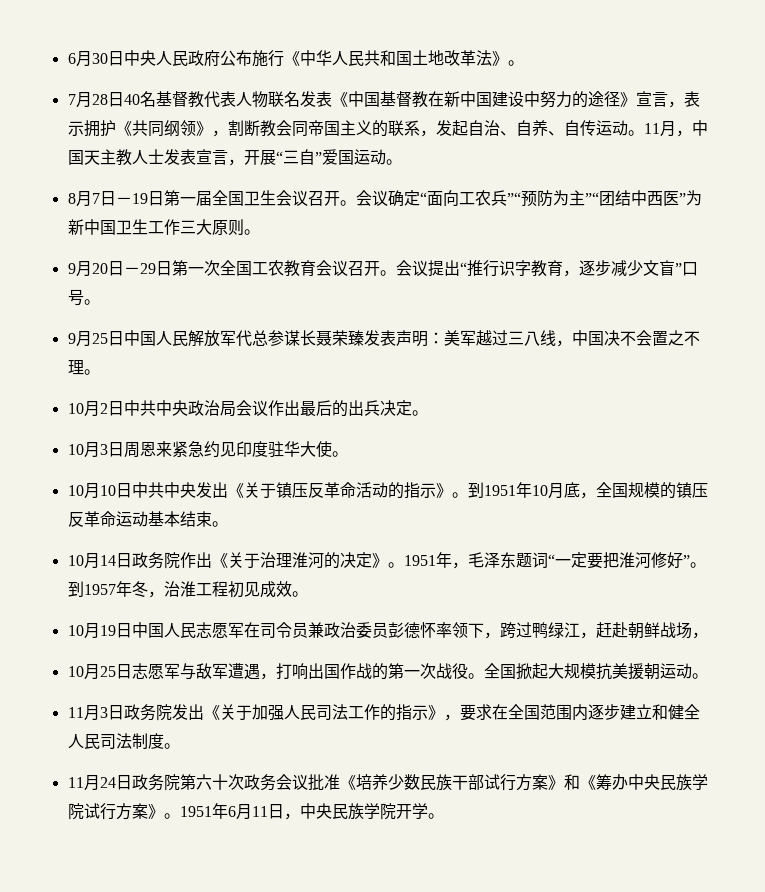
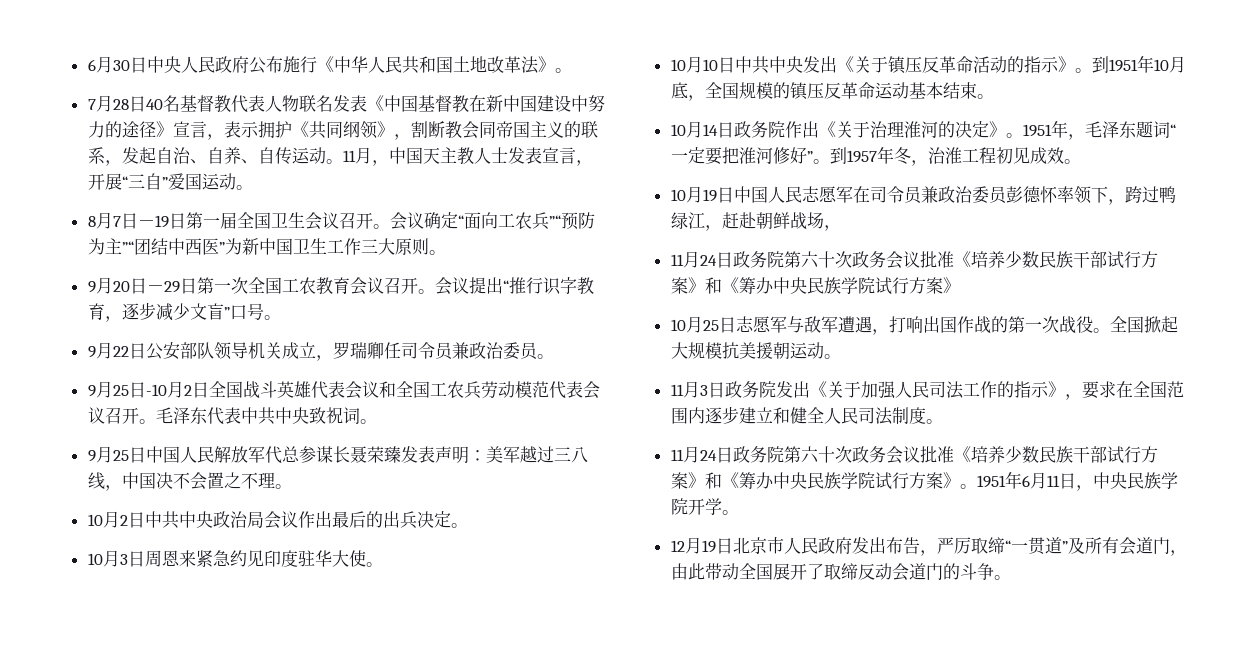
+ 9月22日公安部队领导机关成立，罗瑞卿任司令员兼政治委员。
+ 9月25日-10月2日全国战斗英雄代表会议和全国工农兵劳动模范代表会议召开。毛泽东代表中共中央致祝词。
  10月19日中国人民志愿军在司令员兼政治委员彭德怀率领下，跨过鸭绿江，赶赴朝鲜战场，
+ 11月24日政务院第六十次政务会议批准《培养少数民族干部试行方案》和《筹办中央民族学院试行方案》
+ 12月19日北京市人民政府发出布告，严厉取缔“一贯道”及所有会道门，由此带动全国展开了取缔反动会道门的斗争。

